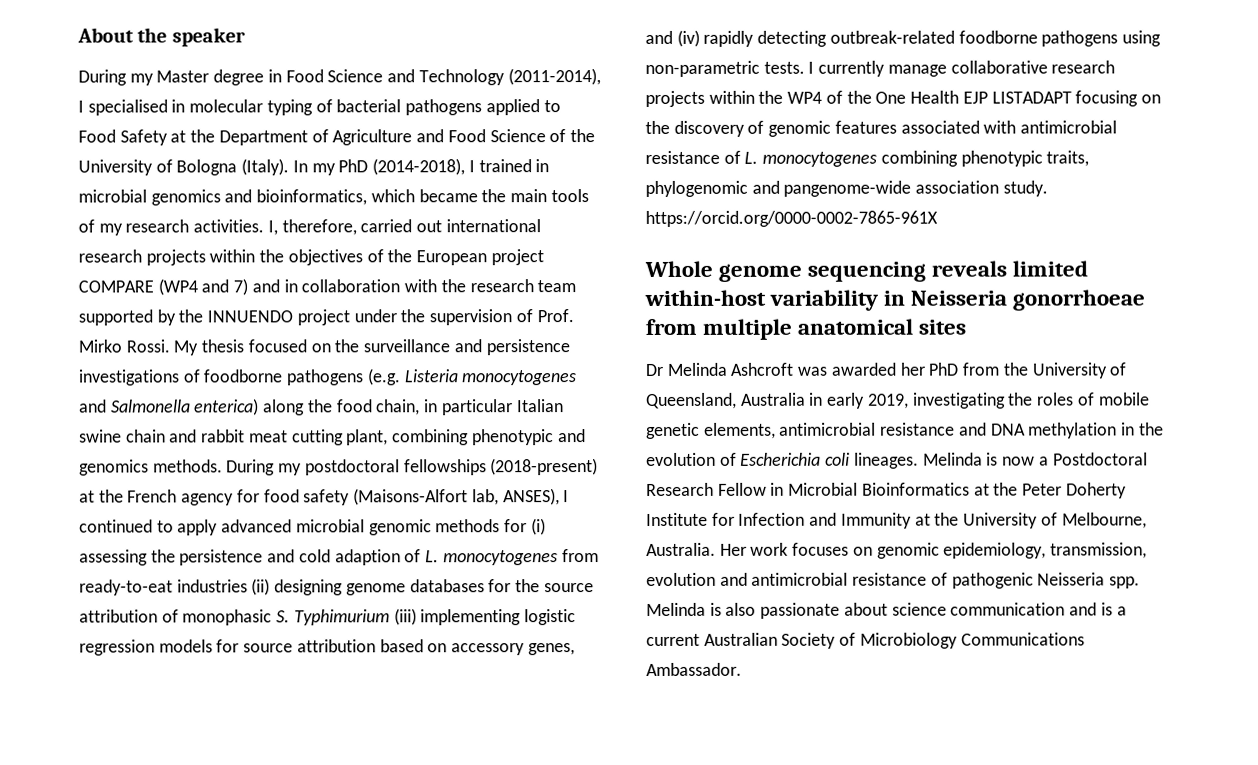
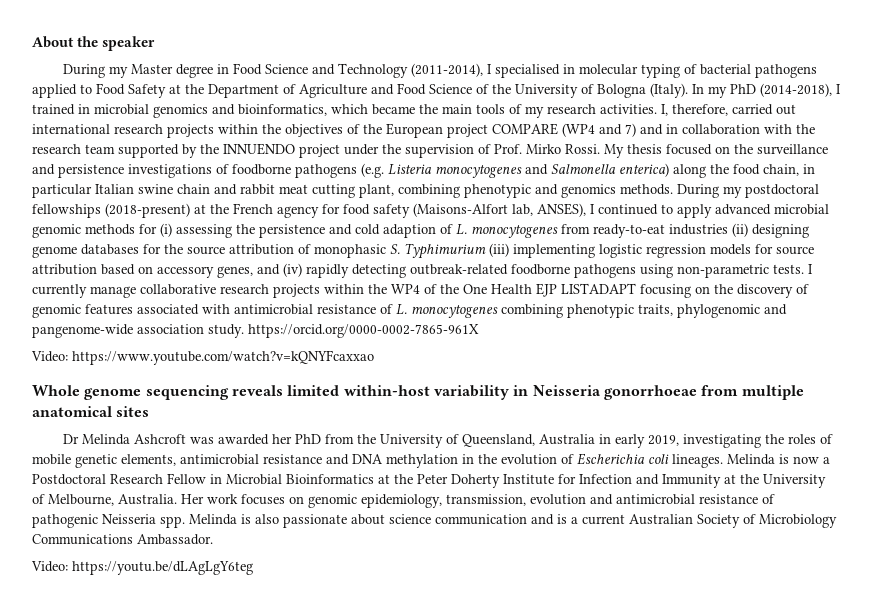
+ Video: https://www.youtube.com/watch?v=kQNYFcaxxao
+ Video: https://youtu.be/dLAgLgY6teg

